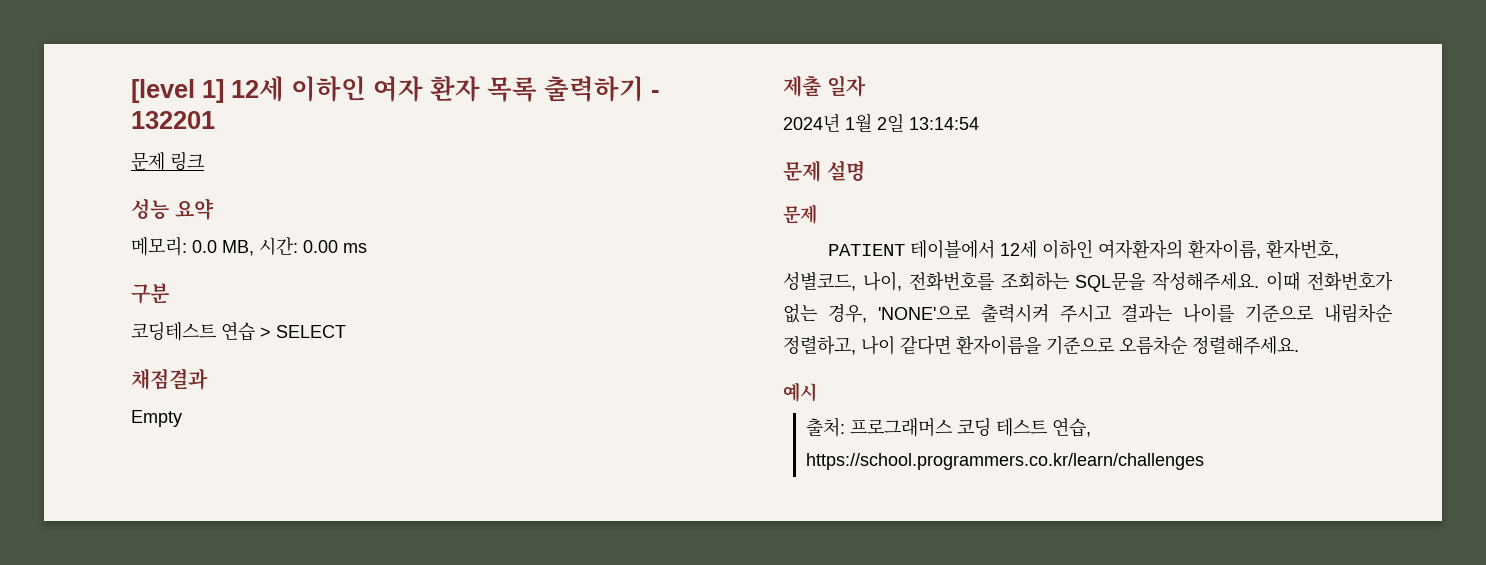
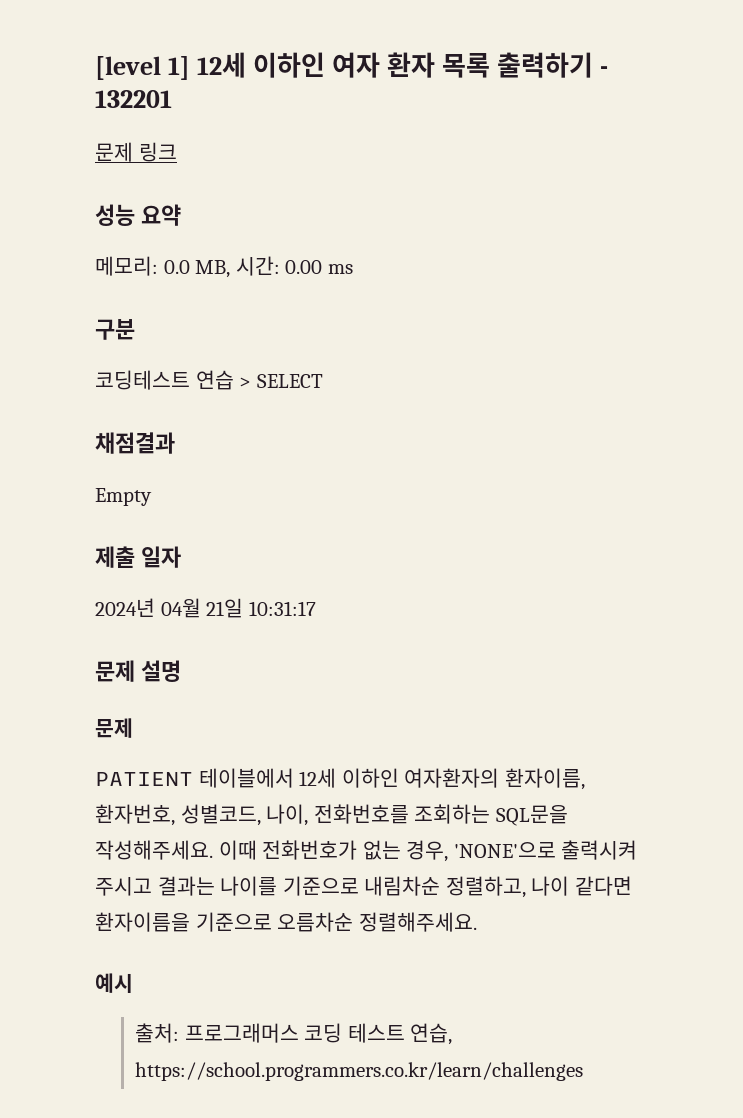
- 2024년 1월 2일 13:14:54
+ 2024년 04월 21일 10:31:17

